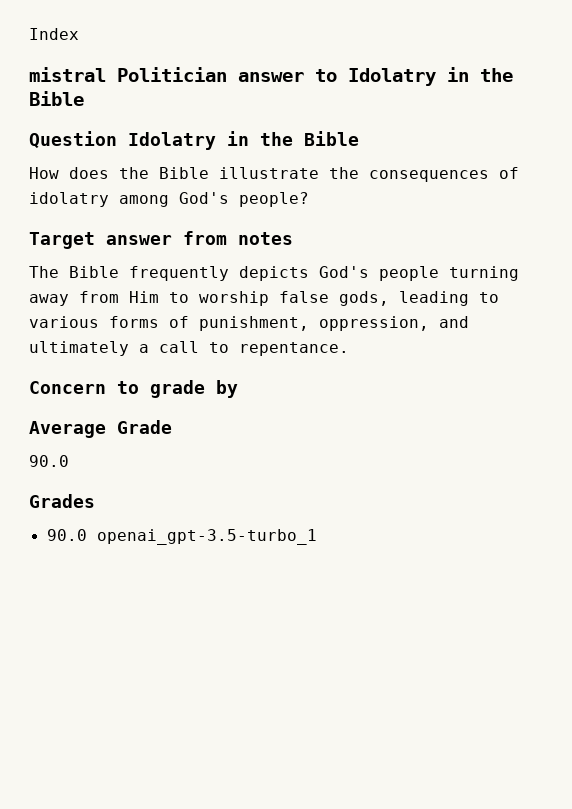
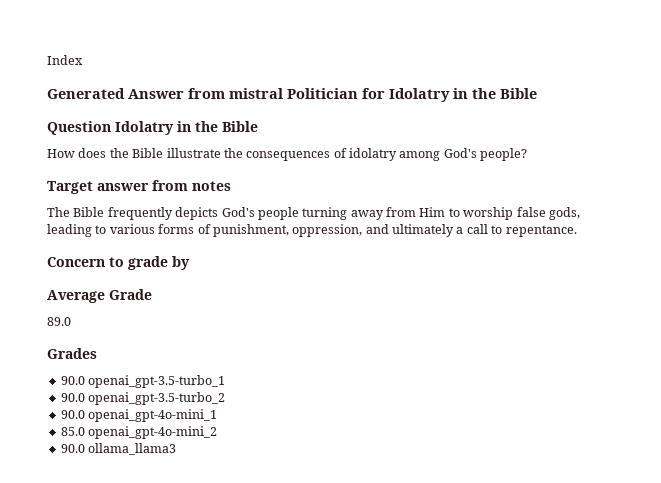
- mistral Politician answer to Idolatry in the Bible
+ Generated Answer from mistral Politician for Idolatry in the Bible
  Average Grade
- 90.0
+ 89.0
+ 90.0 openai_gpt-3.5-turbo_2
+ 90.0 openai_gpt-4o-mini_1
+ 85.0 openai_gpt-4o-mini_2
+ 90.0 ollama_llama3

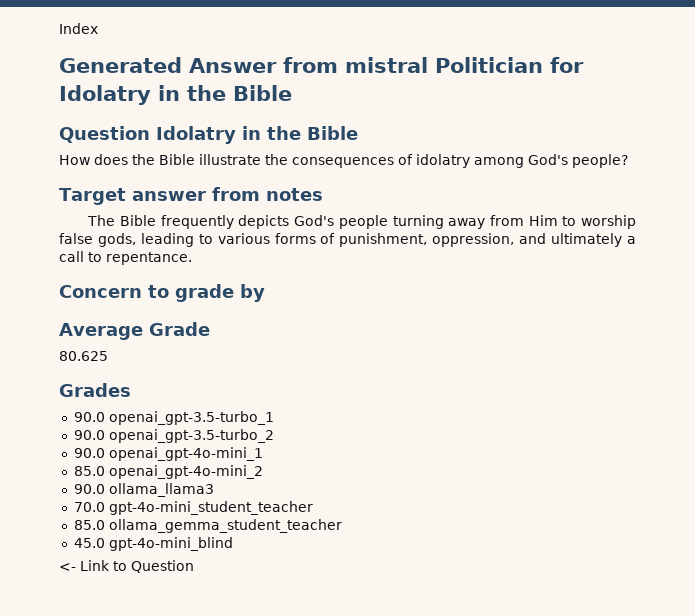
- 89.0
+ 80.625
+ 70.0 gpt-4o-mini_student_teacher
+ 85.0 ollama_gemma_student_teacher
+ 45.0 gpt-4o-mini_blind
+ <- Link to Question

